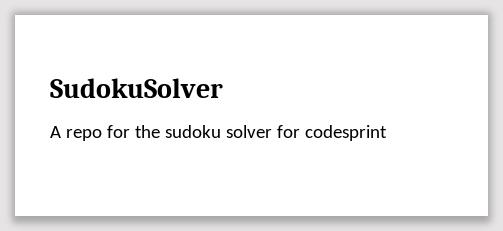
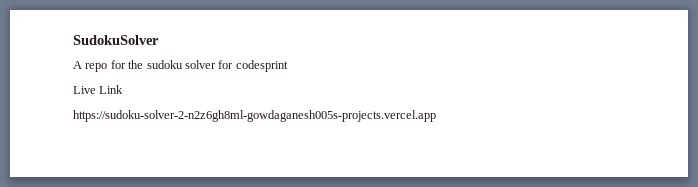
+ Live Link
+ https://sudoku-solver-2-n2z6gh8ml-gowdaganesh005s-projects.vercel.app

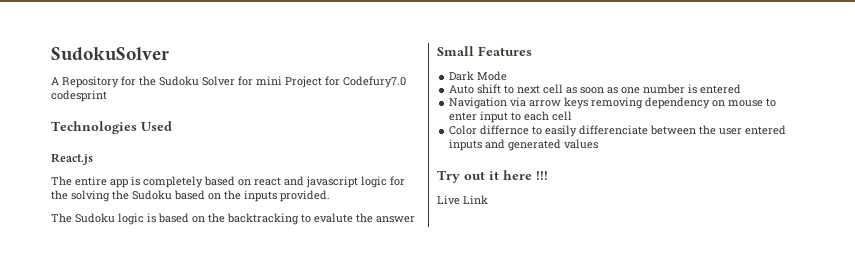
- A repo for the sudoku solver for codesprint
+ A Repository for the Sudoku Solver for mini Project for Codefury7.0 codesprint
+ Technologies Used
+ React.js
+ The entire app is completely based on react and javascript logic for the solving the Sudoku based on the inputs provided.
+ The Sudoku logic is based on the backtracking to evalute the answer
+ Small Features
+ Dark Mode
+ Auto shift to next cell as soon as one number is entered
+ Navigation via arrow keys removing dependency on mouse to enter input to each cell
+ Color differnce to easily differenciate between the user entered inputs and generated values
+ Try out it here !!!
- https://sudoku-solver-2-n2z6gh8ml-gowdaganesh005s-projects.vercel.app

